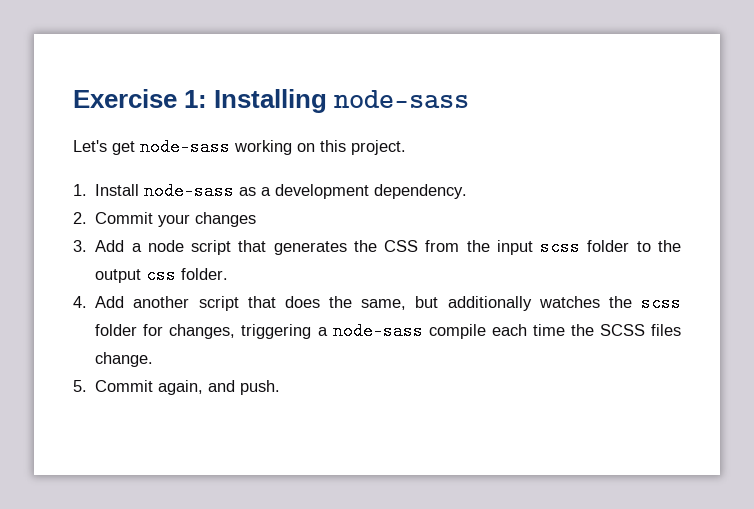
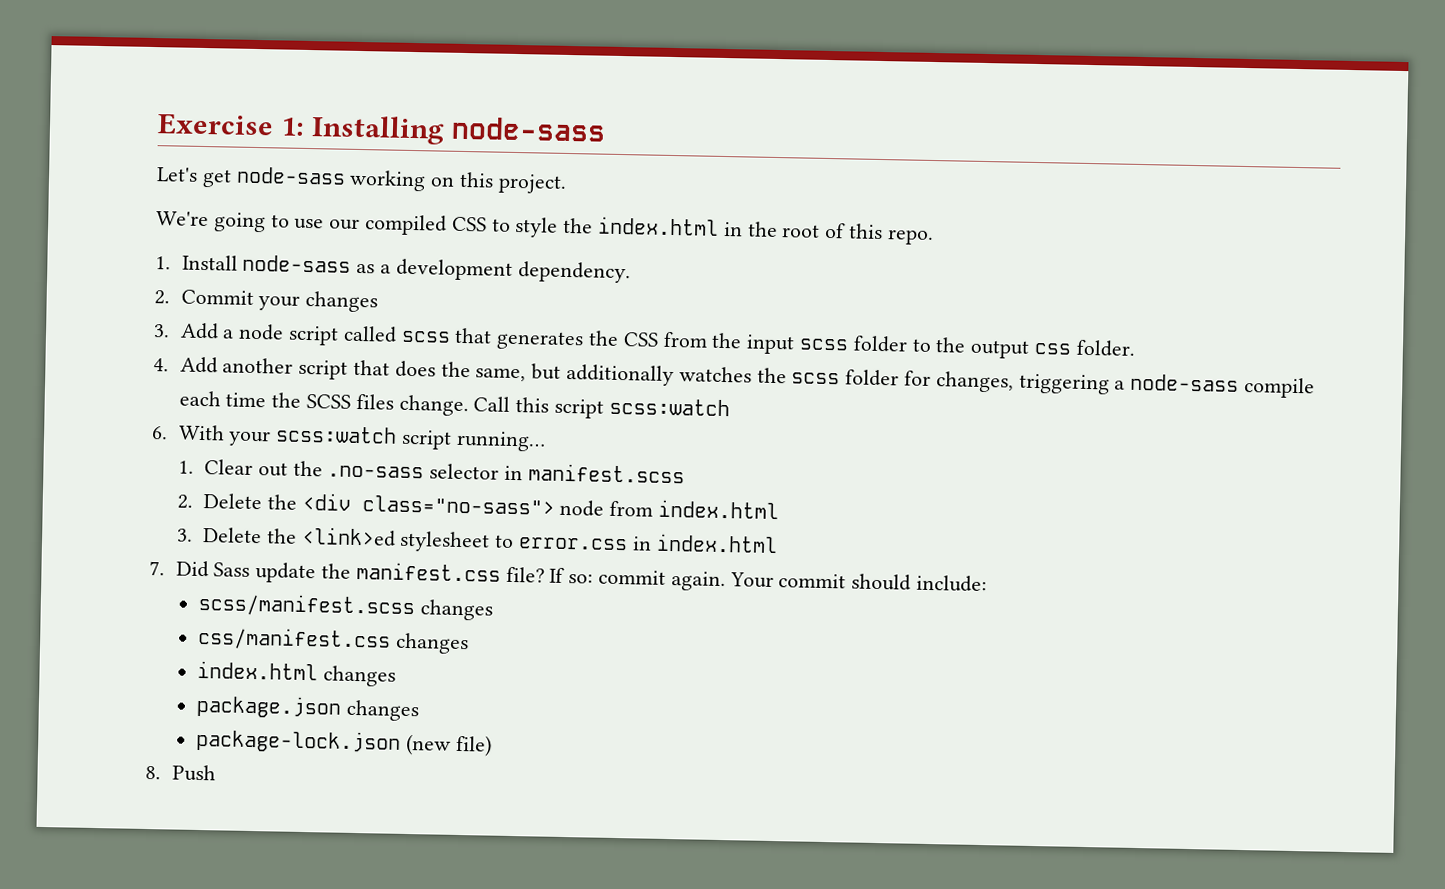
+ We're going to use our compiled CSS to style the index.html in the root of this repo.
- 3. Add a node script that generates the CSS from the input scss folder to the output css folder.
+ 3. Add a node script called scss that generates the CSS from the input scss folder to the output css folder.
- 4. Add another script that does the same, but additionally watches the scss folder for changes, triggering a node-sass compile each time the SCSS files change.
- 5. Commit again, and push.
+ 4. Add another script that does the same, but additionally watches the scss folder for changes, triggering a node-sass compile each time the SCSS files change. Call this script scss:watch
+ 6. With your scss:watch script running…
+ 1. Clear out the .no-sass selector in manifest.scss
+ 2. Delete the <div class="no-sass"> node from index.html
+ 3. Delete the <link>ed stylesheet to error.css in index.html
+ 7. Did Sass update the manifest.css file? If so: commit again. Your commit should include:
+ scss/manifest.scss changes
+ css/manifest.css changes
+ index.html changes
+ package.json changes
+ package-lock.json (new file)
+ 8. Push

